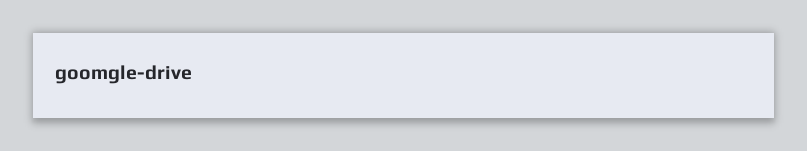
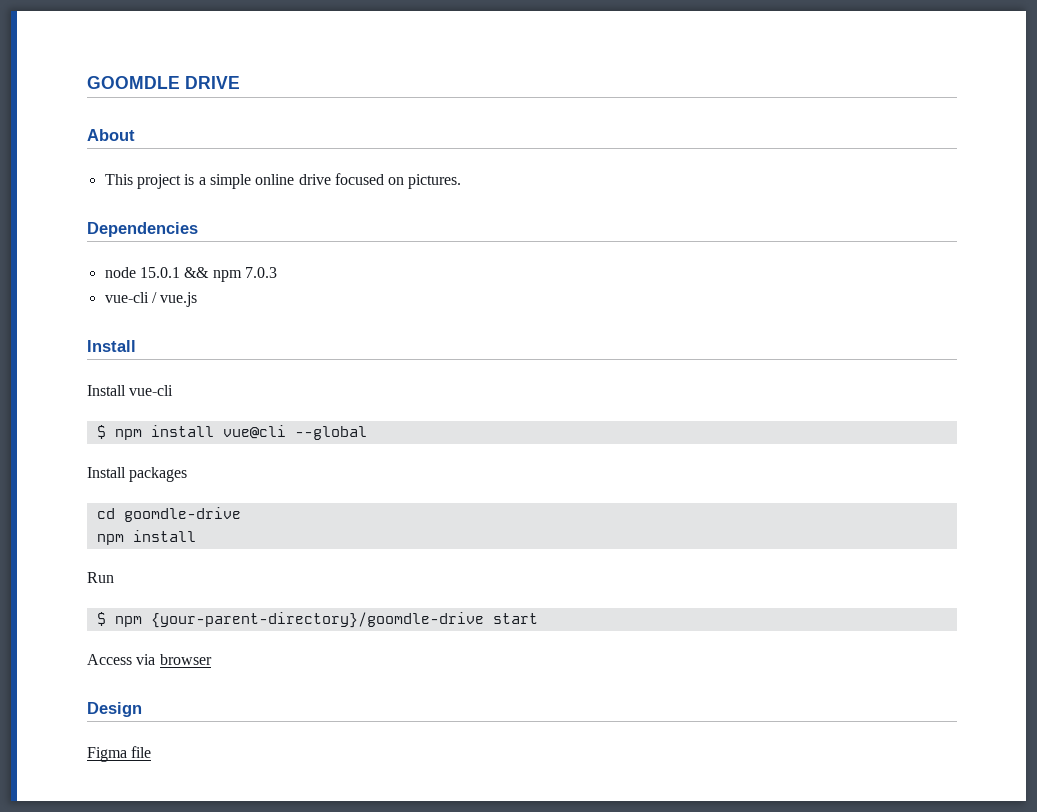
- goomgle-drive
+ GOOMDLE DRIVE
+ About
+ This project is a simple online drive focused on pictures.
+ Dependencies
+ node 15.0.1 && npm 7.0.3
+ vue-cli / vue.js
+ Install
+ Install vue-cli
+ $ npm install vue@cli --global
+ Install packages
+ cd goomdle-drive
+ npm install
+ Run
+ $ npm {your-parent-directory}/goomdle-drive start
+ Access via browser
+ Design
+ Figma file

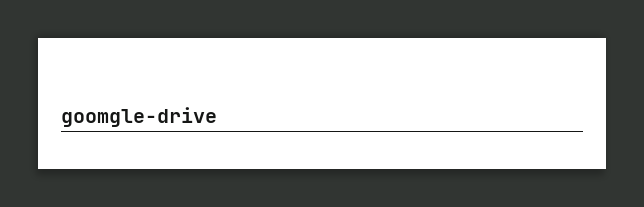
- GOOMDLE DRIVE
- About
- This project is a simple online drive focused on pictures.
- Dependencies
- node 15.0.1 && npm 7.0.3
- vue-cli / vue.js
- Install
- Install vue-cli
- $ npm install vue@cli --global
- Install packages
- cd goomdle-drive
- npm install
- Run
- $ npm {your-parent-directory}/goomdle-drive start
- Access via browser
- Design
- Figma file
+ goomgle-drive

